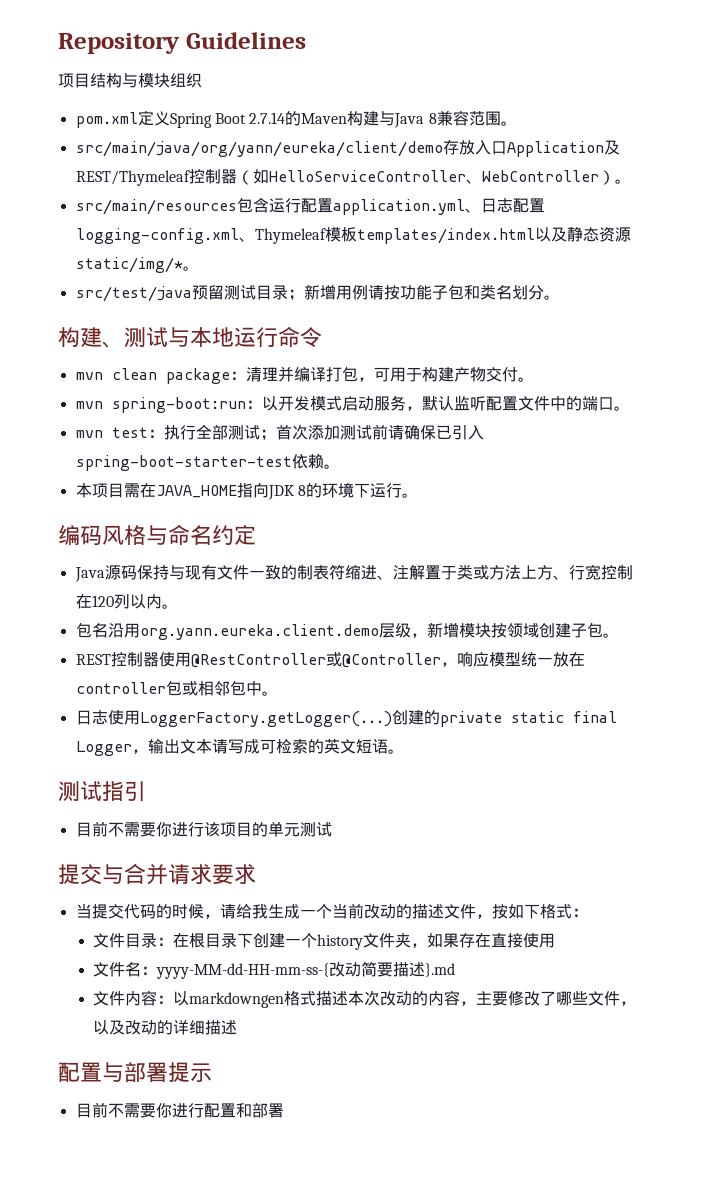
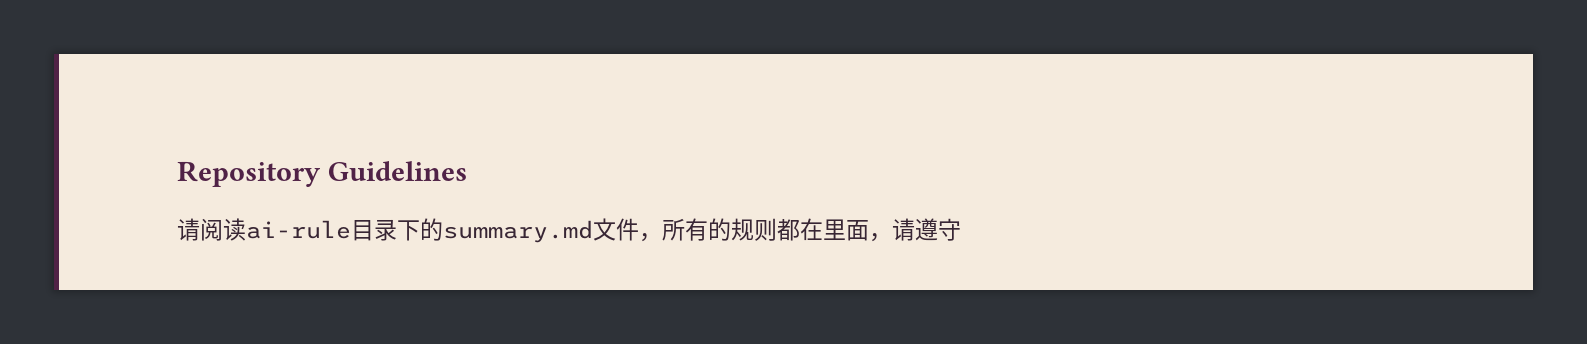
- 项目结构与模块组织
- pom.xml定义Spring Boot 2.7.14的Maven构建与Java 8兼容范围。
- src/main/java/org/yann/eureka/client/demo存放入口Application及REST/Thymeleaf控制器（如HelloServiceController、WebController）。
- src/main/resources包含运行配置application.yml、日志配置logging-config.xml、Thymeleaf模板templates/index.html以及静态资源static/img/*。
- src/test/java预留测试目录；新增用例请按功能子包和类名划分。
- 构建、测试与本地运行命令
- mvn clean package：清理并编译打包，可用于构建产物交付。
- mvn spring-boot:run：以开发模式启动服务，默认监听配置文件中的端口。
- mvn test：执行全部测试；首次添加测试前请确保已引入spring-boot-starter-test依赖。
- 本项目需在JAVA_HOME指向JDK 8的环境下运行。
- 编码风格与命名约定
- Java源码保持与现有文件一致的制表符缩进、注解置于类或方法上方、行宽控制在120列以内。
- 包名沿用org.yann.eureka.client.demo层级，新增模块按领域创建子包。
- REST控制器使用@RestController或@Controller，响应模型统一放在controller包或相邻包中。
- 日志使用LoggerFactory.getLogger(...)创建的private static final Logger，输出文本请写成可检索的英文短语。
- 测试指引
- 目前不需要你进行该项目的单元测试
- 提交与合并请求要求
- 当提交代码的时候，请给我生成一个当前改动的描述文件，按如下格式：
- 文件目录：在根目录下创建一个history文件夹，如果存在直接使用
- 文件名：yyyy-MM-dd-HH-mm-ss-{改动简要描述}.md
- 文件内容：以markdowngen格式描述本次改动的内容，主要修改了哪些文件，以及改动的详细描述
- 配置与部署提示
- 目前不需要你进行配置和部署
+ 请阅读ai-rule目录下的summary.md文件，所有的规则都在里面，请遵守

